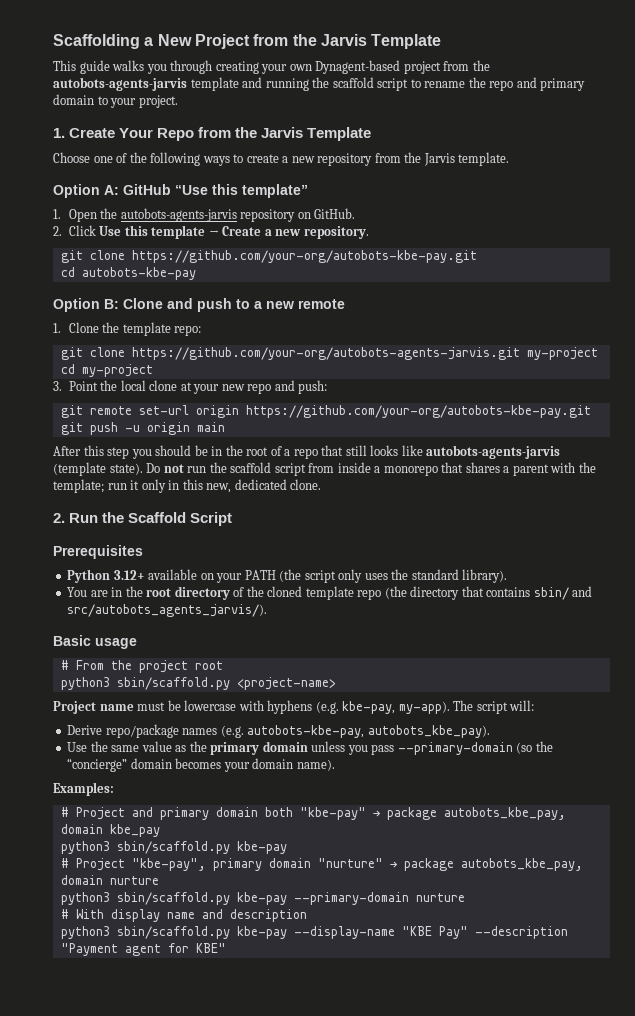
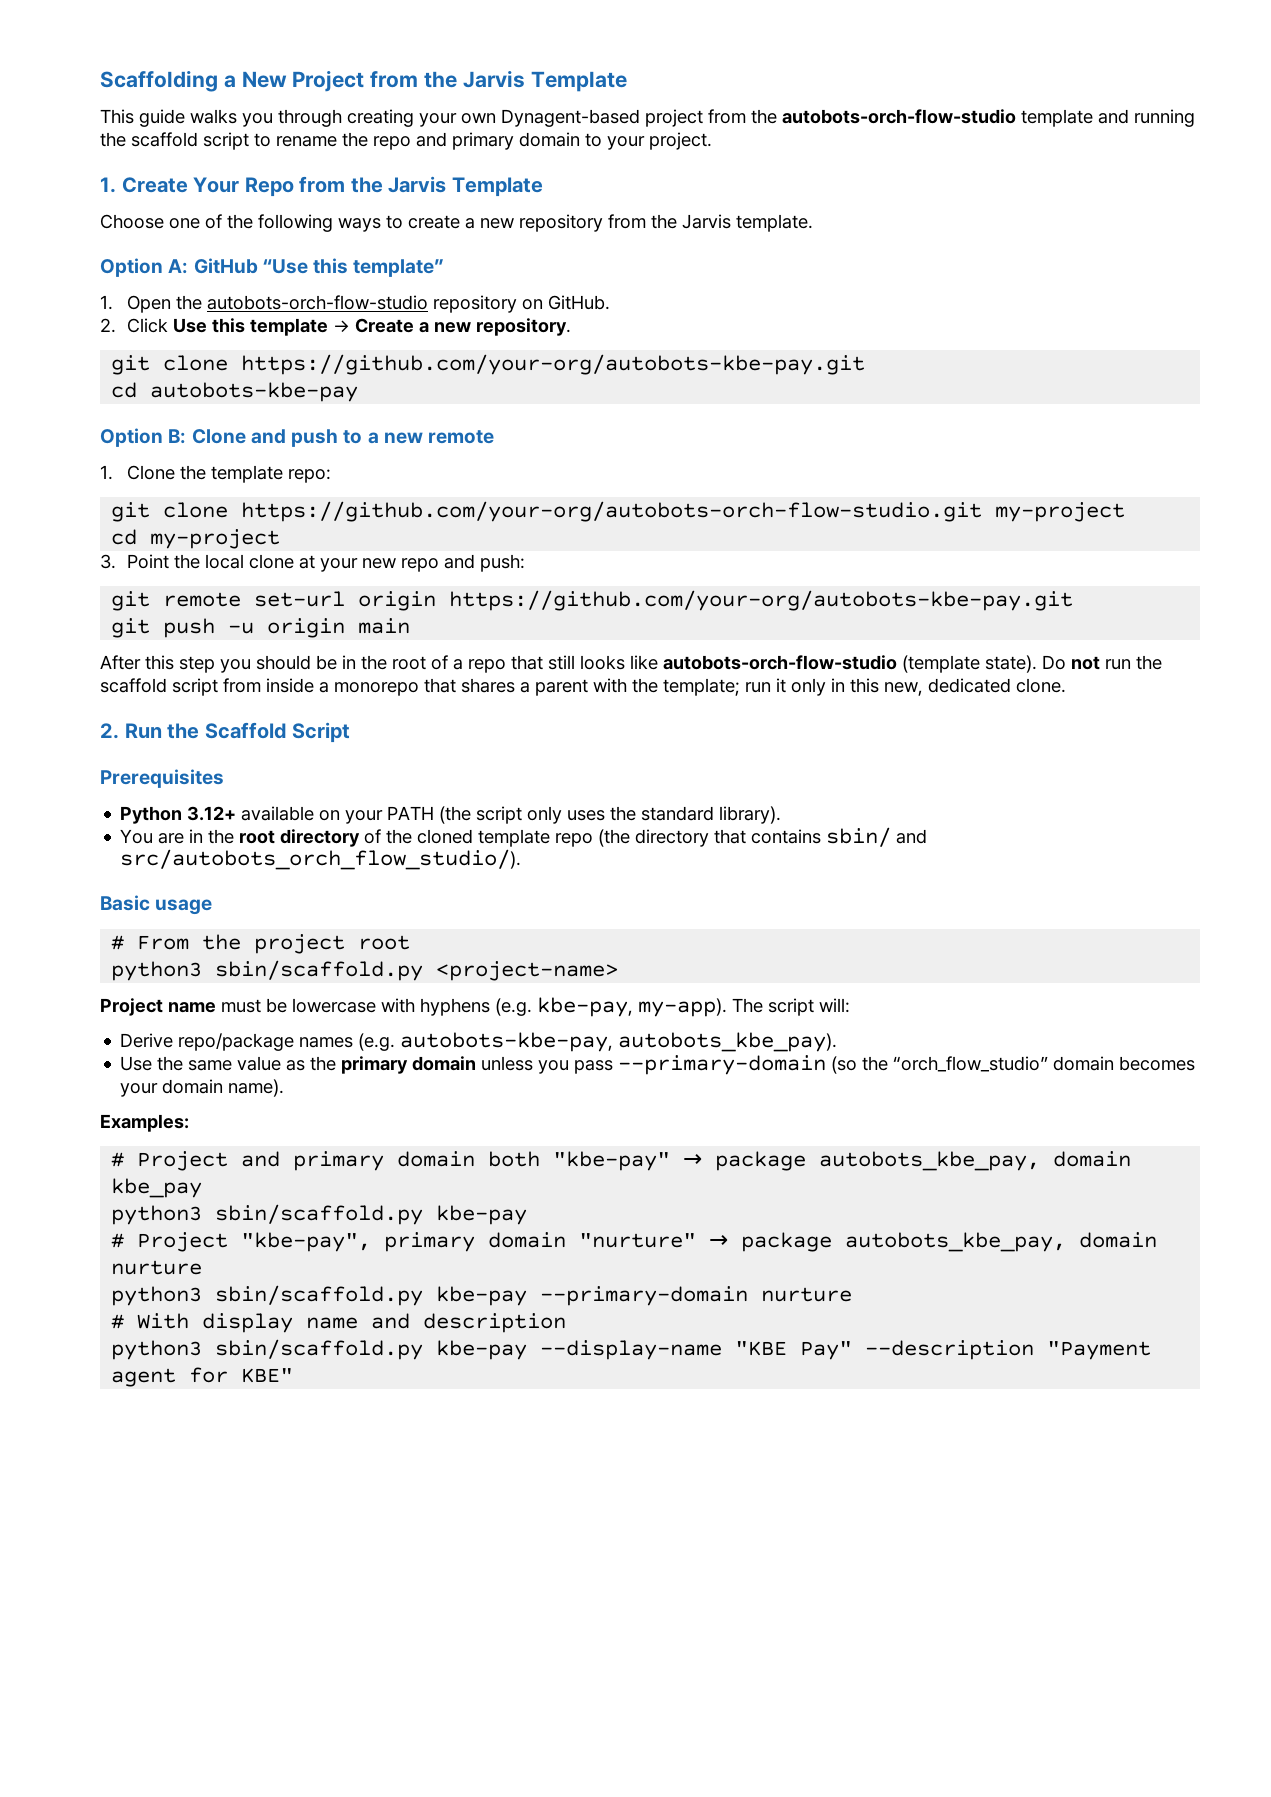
- This guide walks you through creating your own Dynagent-based project from the autobots-agents-jarvis template and running the scaffold script to rename the repo and primary domain to your project.
+ This guide walks you through creating your own Dynagent-based project from the autobots-orch-flow-studio template and running the scaffold script to rename the repo and primary domain to your project.
- 1. Open the autobots-agents-jarvis repository on GitHub.
+ 1. Open the autobots-orch-flow-studio repository on GitHub.
- git clone https://github.com/your-org/autobots-agents-jarvis.git my-project
+ git clone https://github.com/your-org/autobots-orch-flow-studio.git my-project
- After this step you should be in the root of a repo that still looks like autobots-agents-jarvis (template state).
+ After this step you should be in the root of a repo that still looks like autobots-orch-flow-studio (template state).
- You are in the root directory of the cloned template repo (the directory that contains sbin/ and src/autobots_agents_jarvis/).
+ You are in the root directory of the cloned template repo (the directory that contains sbin/ and src/autobots_orch_flow_studio/).
- Use the same value as the primary domain unless you pass --primary-domain (so the “concierge” domain becomes your domain name).
+ Use the same value as the primary domain unless you pass --primary-domain (so the “orch_flow_studio” domain becomes your domain name).

